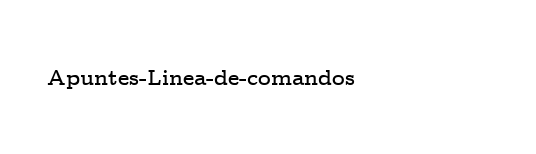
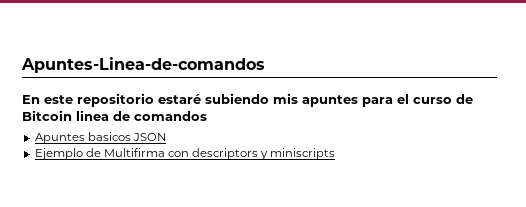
+ En este repositorio estaré subiendo mis apuntes para el curso de Bitcoin linea de comandos
+ Apuntes basicos JSON
+ Ejemplo de Multifirma con descriptors y miniscripts

